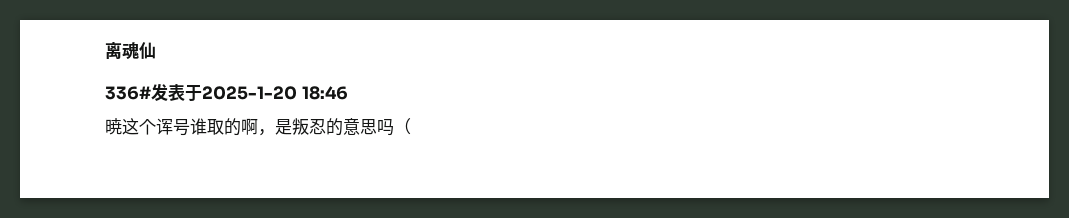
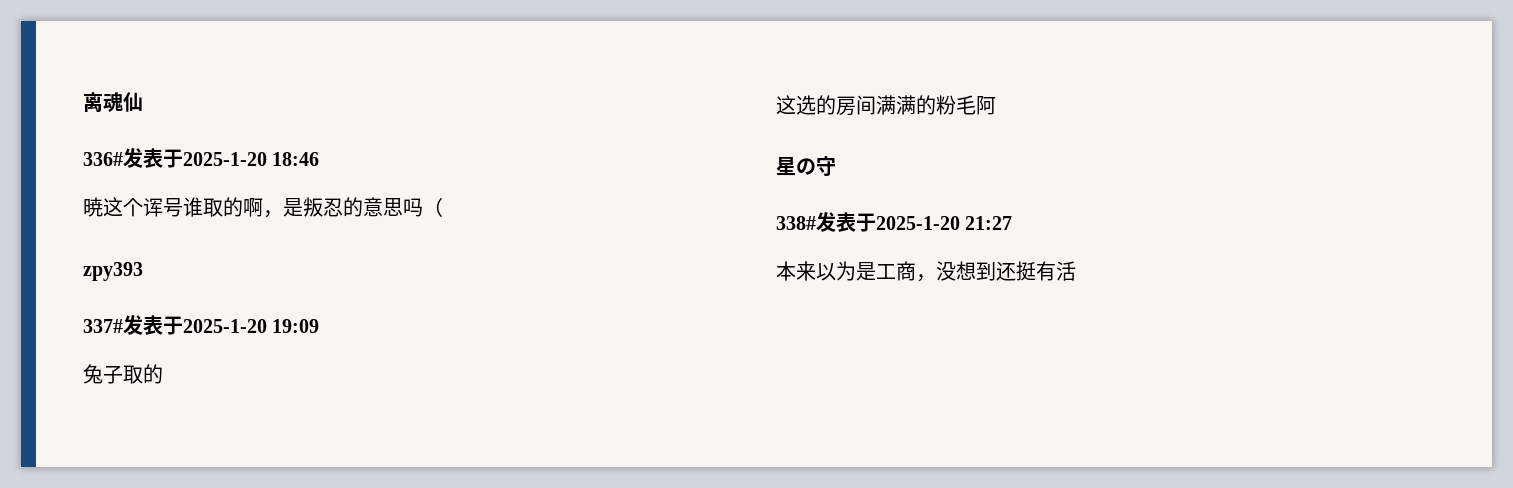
+ zpy393
+ 337#发表于2025-1-20 19:09
+ 兔子取的
+ 这选的房间满满的粉毛阿
+ 星の守
+ 338#发表于2025-1-20 21:27
+ 本来以为是工商，没想到还挺有活

